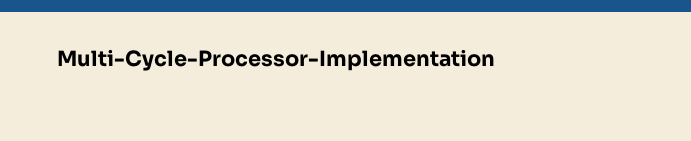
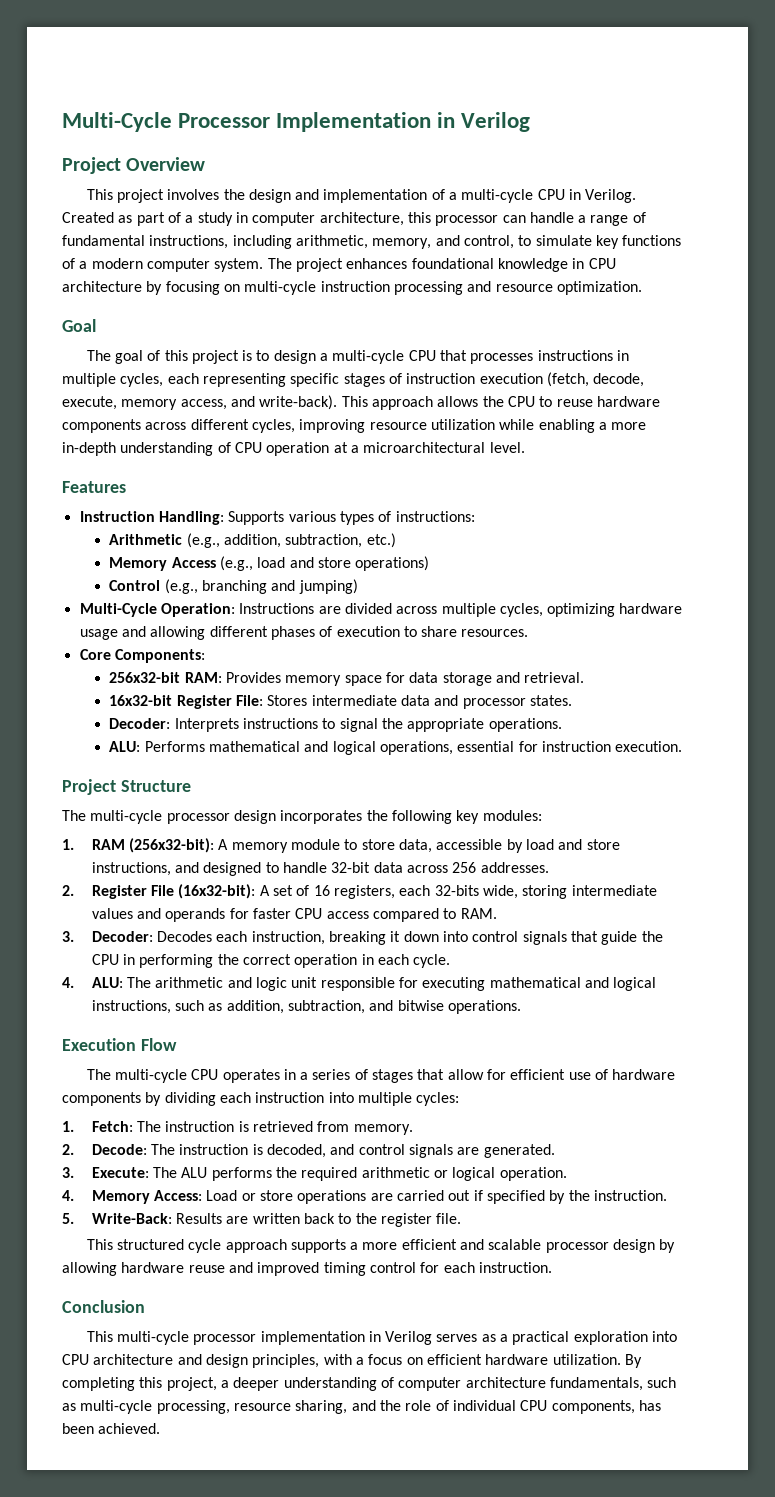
- Multi-Cycle-Processor-Implementation
+ Multi-Cycle Processor Implementation in Verilog
+ Project Overview
+ This project involves the design and implementation of a multi-cycle CPU in Verilog. Created as part of a study in computer architecture, this processor can handle a range of fundamental instructions, including arithmetic, memory, and control, to simulate key functions of a modern computer system. The project enhances foundational knowledge in CPU architecture by focusing on multi-cycle instruction processing and resource optimization.
+ Goal
+ The goal of this project is to design a multi-cycle CPU that processes instructions in multiple cycles, each representing specific stages of instruction execution (fetch, decode, execute, memory access, and write-back). This approach allows the CPU to reuse hardware components across different cycles, improving resource utilization while enabling a more in-depth understanding of CPU operation at a microarchitectural level.
+ Features
+ Instruction Handling: Supports various types of instructions:
+ Arithmetic (e.g., addition, subtraction, etc.)
+ Memory Access (e.g., load and store operations)
+ Control (e.g., branching and jumping)
+ Multi-Cycle Operation: Instructions are divided across multiple cycles, optimizing hardware usage and allowing different phases of execution to share resources.
+ Core Components:
+ 256x32-bit RAM: Provides memory space for data storage and retrieval.
+ 16x32-bit Register File: Stores intermediate data and processor states.
+ Decoder: Interprets instructions to signal the appropriate operations.
+ ALU: Performs mathematical and logical operations, essential for instruction execution.
+ Project Structure
+ The multi-cycle processor design incorporates the following key modules:
+ 1. RAM (256x32-bit): A memory module to store data, accessible by load and store instructions, and designed to handle 32-bit data across 256 addresses.
+ 2. Register File (16x32-bit): A set of 16 registers, each 32-bits wide, storing intermediate values and operands for faster CPU access compared to RAM.
+ 3. Decoder: Decodes each instruction, breaking it down into control signals that guide the CPU in performing the correct operation in each cycle.
+ 4. ALU: The arithmetic and logic unit responsible for executing mathematical and logical instructions, such as addition, subtraction, and bitwise operations.
+ Execution Flow
+ The multi-cycle CPU operates in a series of stages that allow for efficient use of hardware components by dividing each instruction into multiple cycles:
+ 1. Fetch: The instruction is retrieved from memory.
+ 2. Decode: The instruction is decoded, and control signals are generated.
+ 3. Execute: The ALU performs the required arithmetic or logical operation.
+ 4. Memory Access: Load or store operations are carried out if specified by the instruction.
+ 5. Write-Back: Results are written back to the register file.
+ This structured cycle approach supports a more efficient and scalable processor design by allowing hardware reuse and improved timing control for each instruction.
+ Conclusion
+ This multi-cycle processor implementation in Verilog serves as a practical exploration into CPU architecture and design principles, with a focus on efficient hardware utilization. By completing this project, a deeper understanding of computer architecture fundamentals, such as multi-cycle processing, resource sharing, and the role of individual CPU components, has been achieved.

